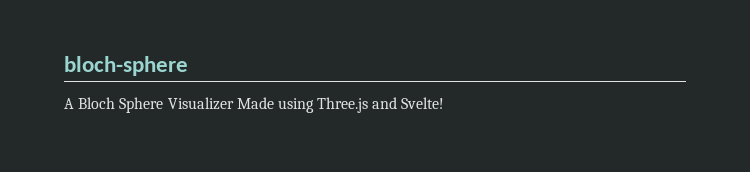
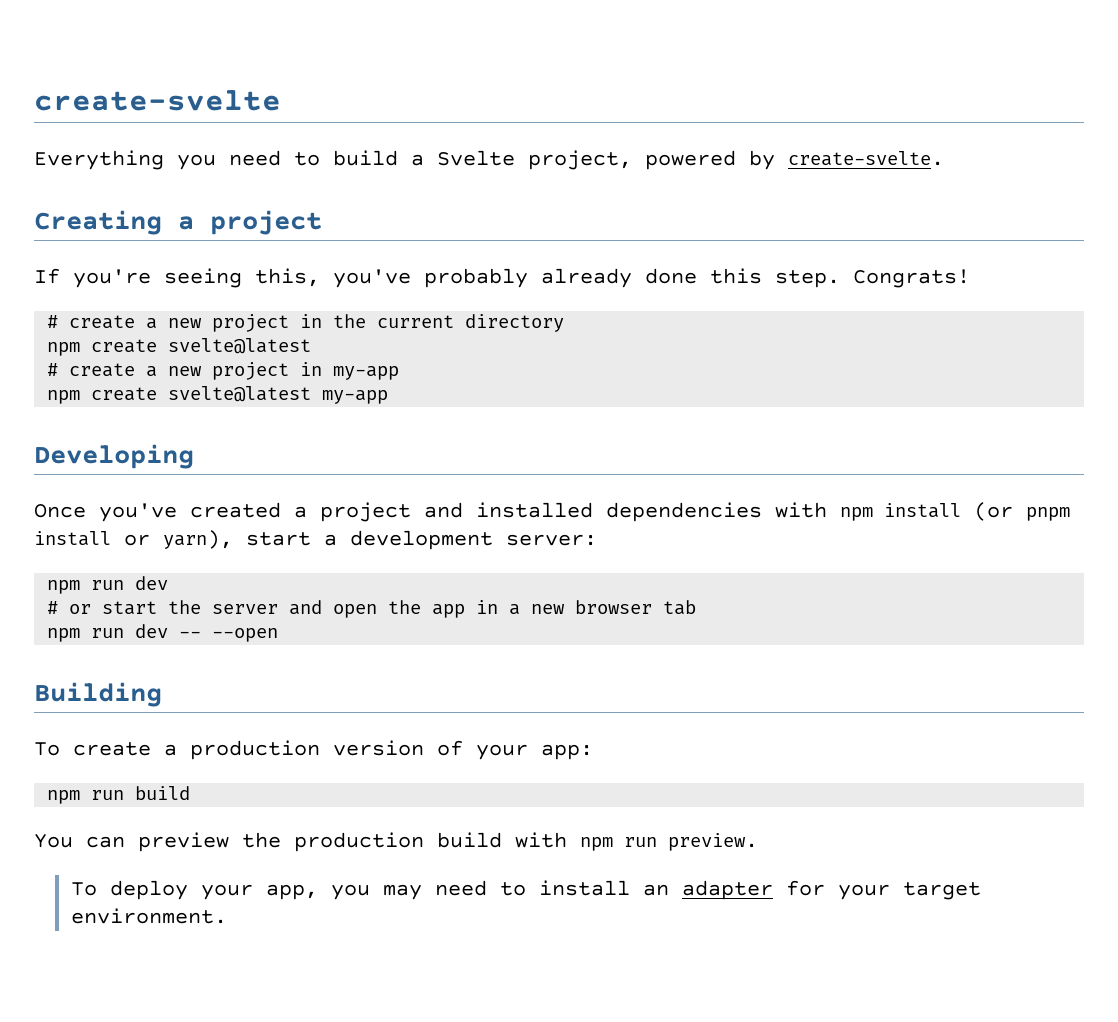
- bloch-sphere
- A Bloch Sphere Visualizer Made using Three.js and Svelte!
+ create-svelte
+ Everything you need to build a Svelte project, powered by create-svelte.
+ Creating a project
+ If you're seeing this, you've probably already done this step. Congrats!
+ # create a new project in the current directory
+ npm create svelte@latest
+ # create a new project in my-app
+ npm create svelte@latest my-app
+ Developing
+ Once you've created a project and installed dependencies with npm install (or pnpm install or yarn), start a development server:
+ npm run dev
+ # or start the server and open the app in a new browser tab
+ npm run dev -- --open
+ Building
+ To create a production version of your app:
+ npm run build
+ You can preview the production build with npm run preview.
+ To deploy your app, you may need to install an adapter for your target environment.

